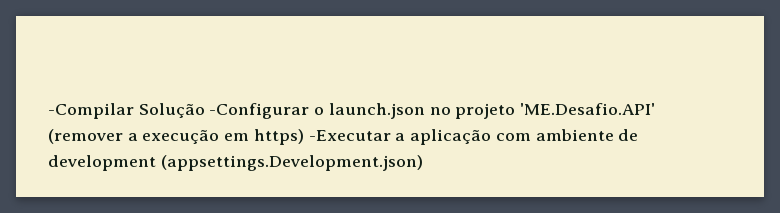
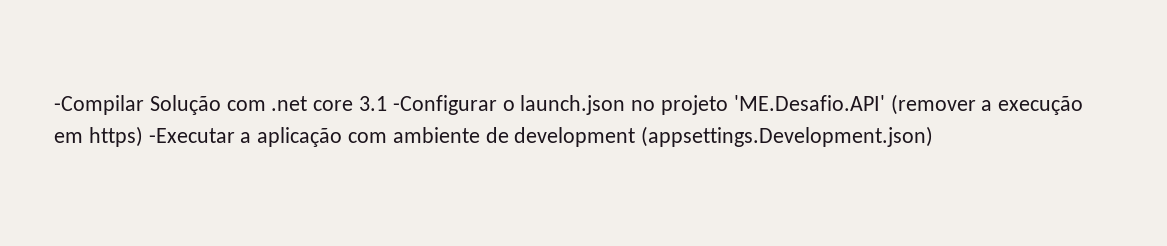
- -Compilar Solução -Configurar o launch.json no projeto 'ME.Desafio.API' (remover a execução em https) -Executar a aplicação com ambiente de development (appsettings.Development.json)
+ -Compilar Solução com .net core 3.1 -Configurar o launch.json no projeto 'ME.Desafio.API' (remover a execução em https) -Executar a aplicação com ambiente de development (appsettings.Development.json)

